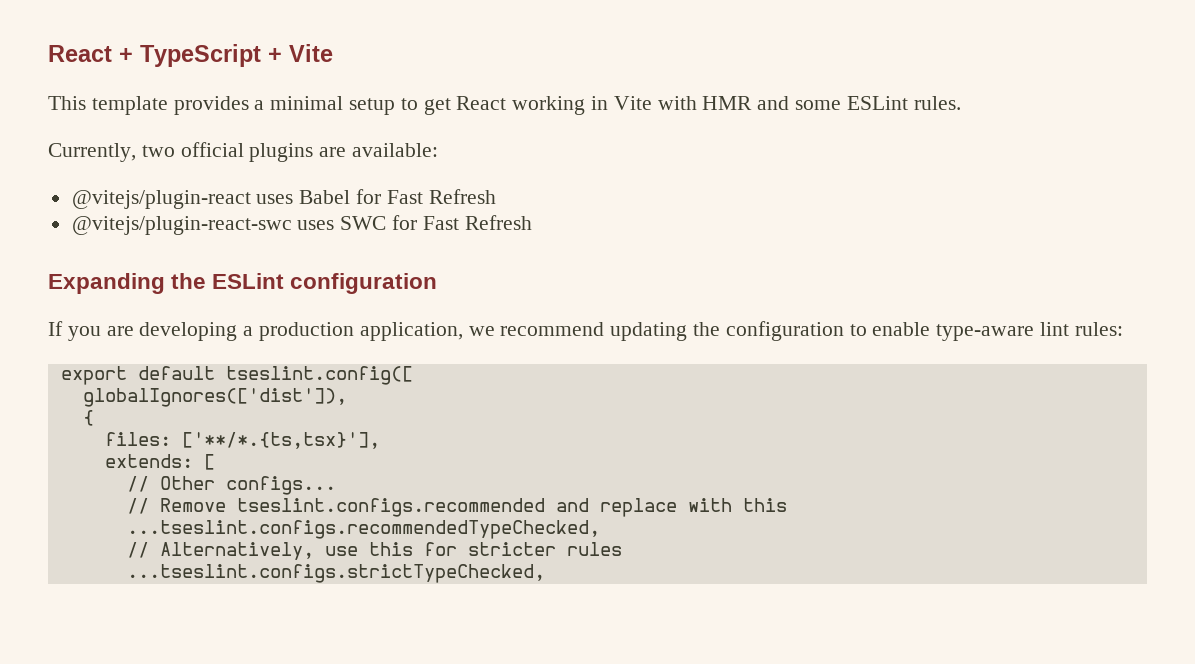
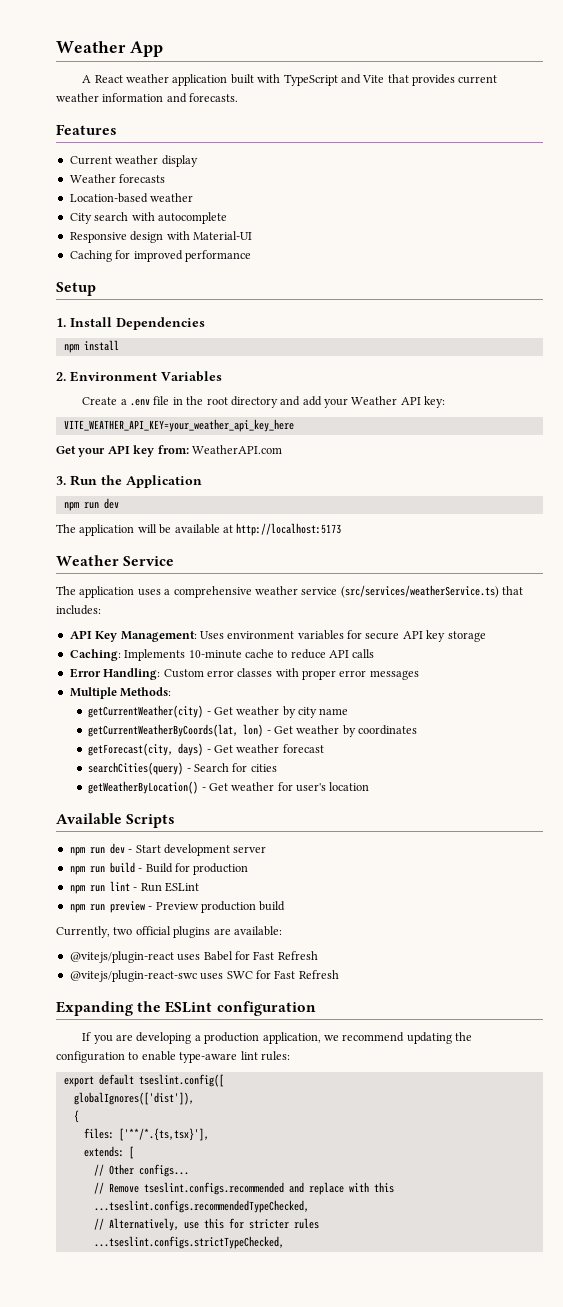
- React + TypeScript + Vite
- This template provides a minimal setup to get React working in Vite with HMR and some ESLint rules.
+ Weather App
+ A React weather application built with TypeScript and Vite that provides current weather information and forecasts.
+ Features
+ Current weather display
+ Weather forecasts
+ Location-based weather
+ City search with autocomplete
+ Responsive design with Material-UI
+ Caching for improved performance
+ Setup
+ 1. Install Dependencies
+ npm install
+ 2. Environment Variables
+ Create a .env file in the root directory and add your Weather API key:
+ VITE_WEATHER_API_KEY=your_weather_api_key_here
+ Get your API key from: WeatherAPI.com
+ 3. Run the Application
+ npm run dev
+ The application will be available at http://localhost:5173
+ Weather Service
+ The application uses a comprehensive weather service (src/services/weatherService.ts) that includes:
+ API Key Management: Uses environment variables for secure API key storage
+ Caching: Implements 10-minute cache to reduce API calls
+ Error Handling: Custom error classes with proper error messages
+ Multiple Methods:
+ getCurrentWeather(city) - Get weather by city name
+ getCurrentWeatherByCoords(lat, lon) - Get weather by coordinates
+ getForecast(city, days) - Get weather forecast
+ searchCities(query) - Search for cities
+ getWeatherByLocation() - Get weather for user's location
+ Available Scripts
+ npm run dev - Start development server
+ npm run build - Build for production
+ npm run lint - Run ESLint
+ npm run preview - Preview production build

